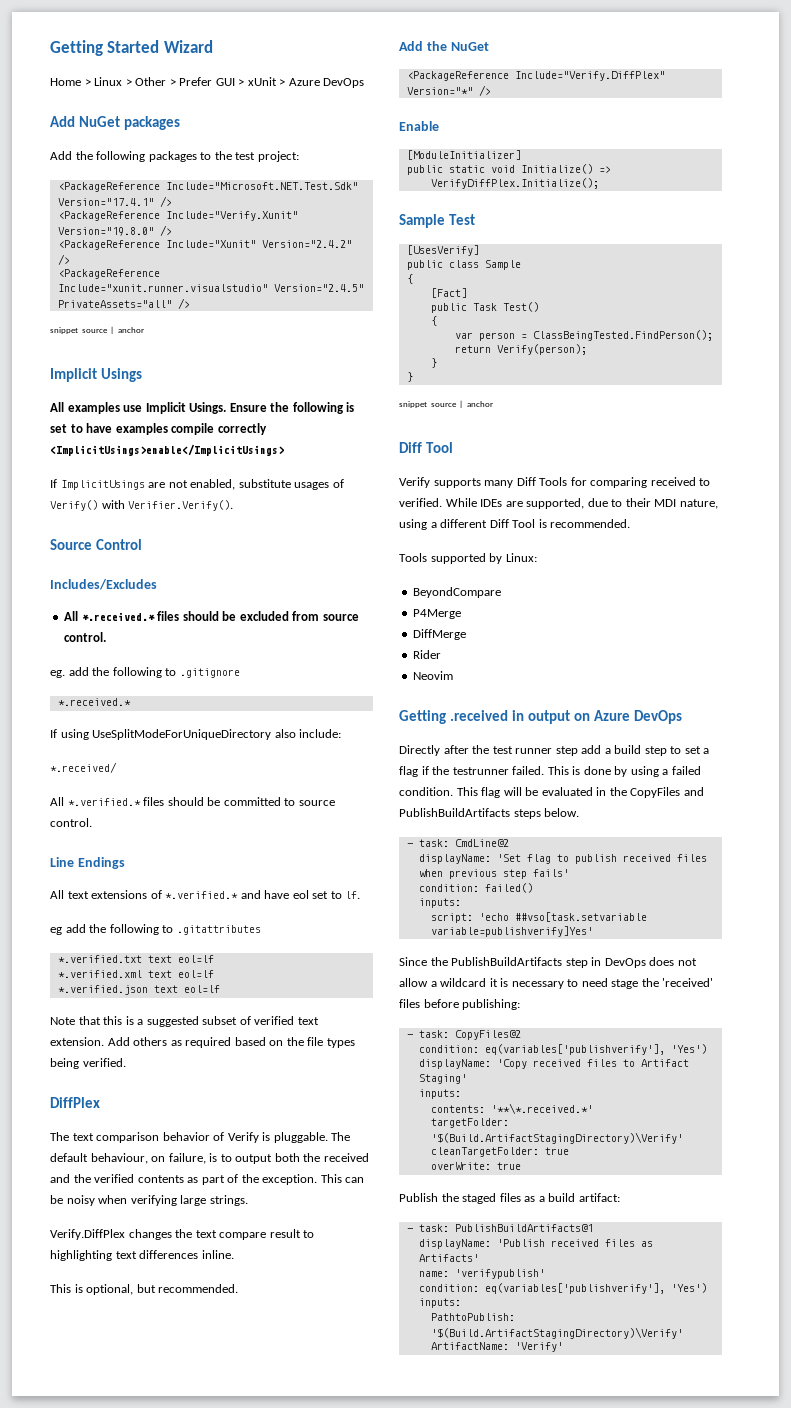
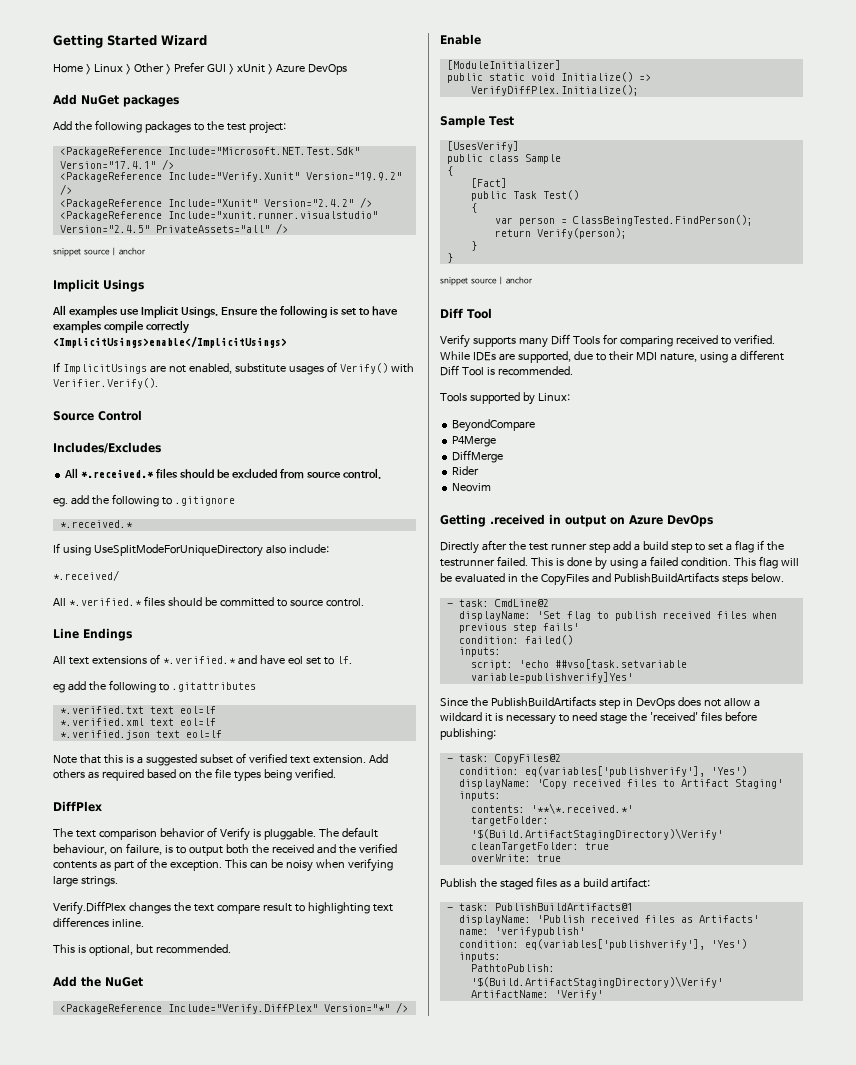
- <PackageReference Include="Verify.Xunit" Version="19.8.0" />
+ <PackageReference Include="Verify.Xunit" Version="19.9.2" />

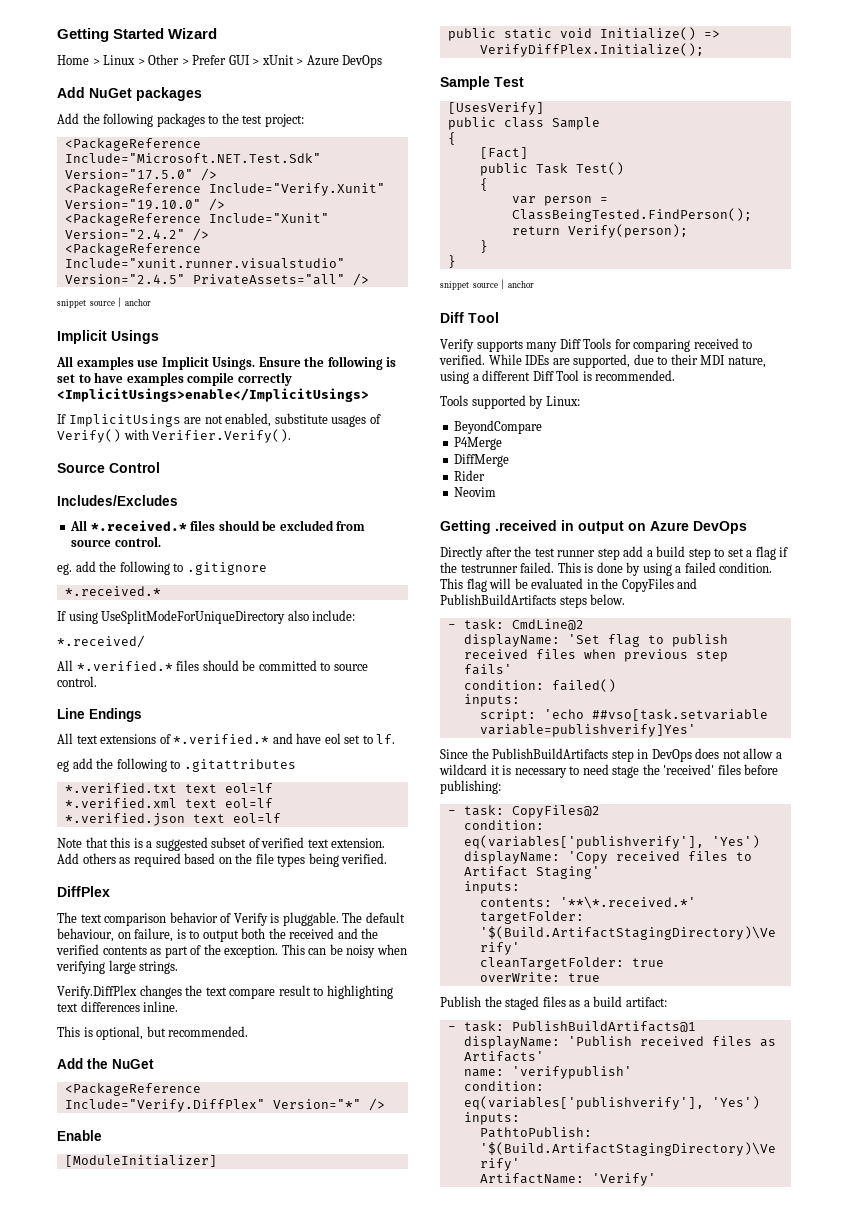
- <PackageReference Include="Microsoft.NET.Test.Sdk" Version="17.4.1" />
+ <PackageReference Include="Microsoft.NET.Test.Sdk" Version="17.5.0" />
- <PackageReference Include="Verify.Xunit" Version="19.9.2" />
+ <PackageReference Include="Verify.Xunit" Version="19.10.0" />

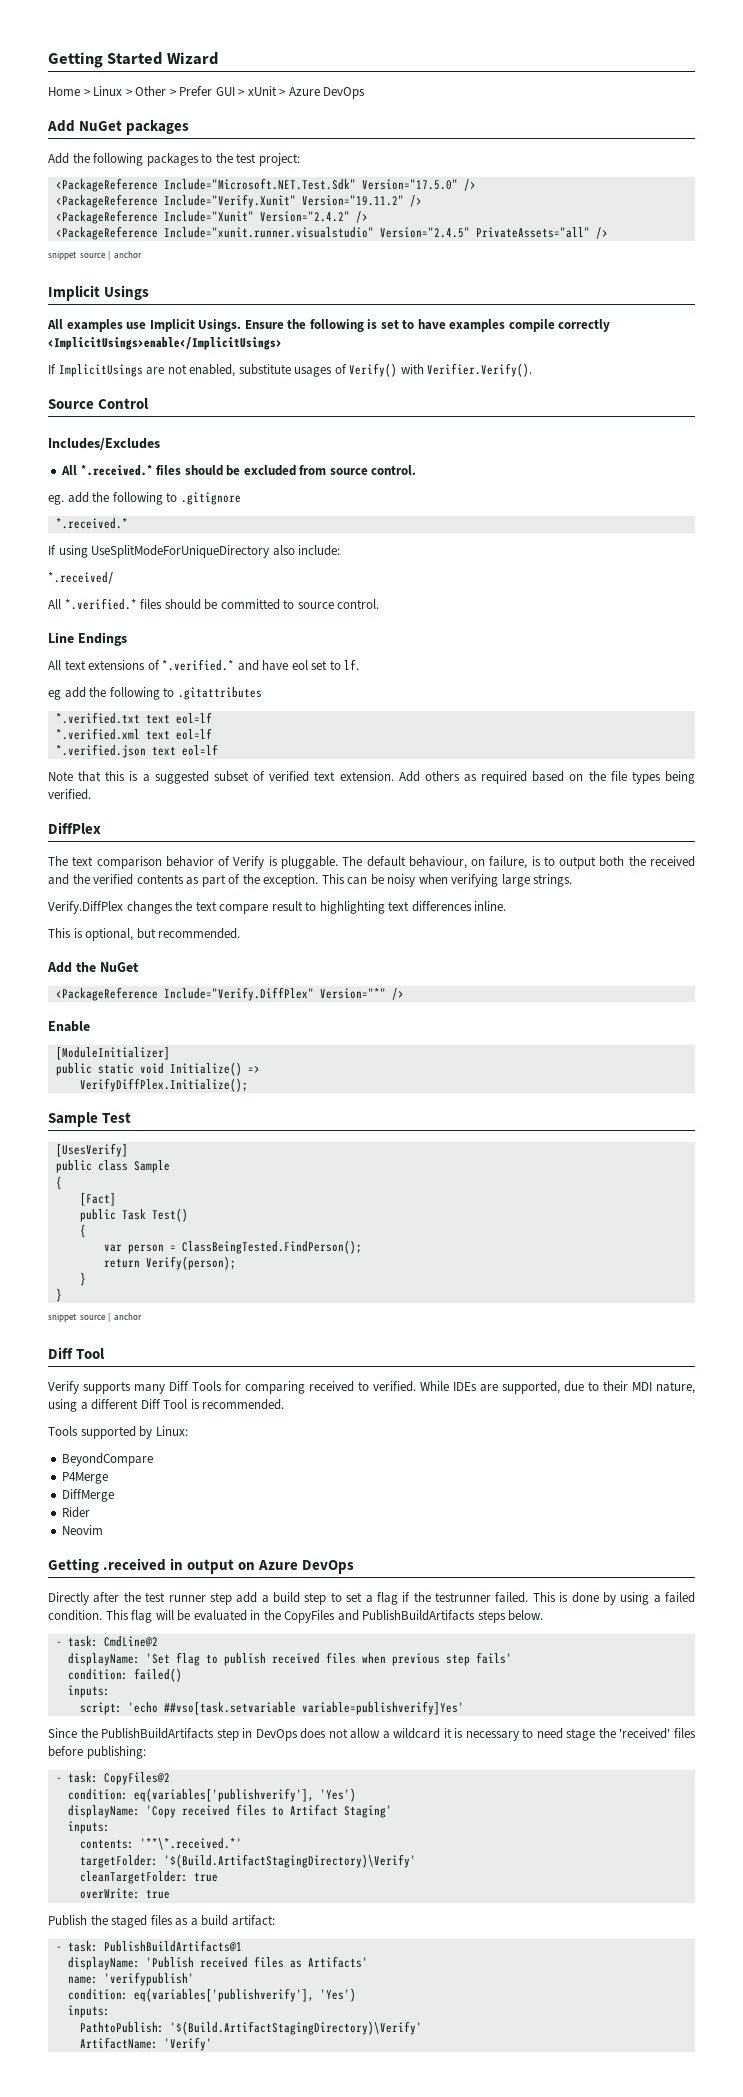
- <PackageReference Include="Verify.Xunit" Version="19.10.0" />
+ <PackageReference Include="Verify.Xunit" Version="19.11.2" />

